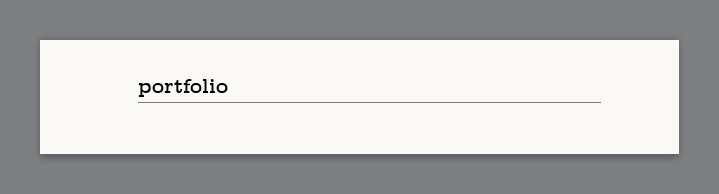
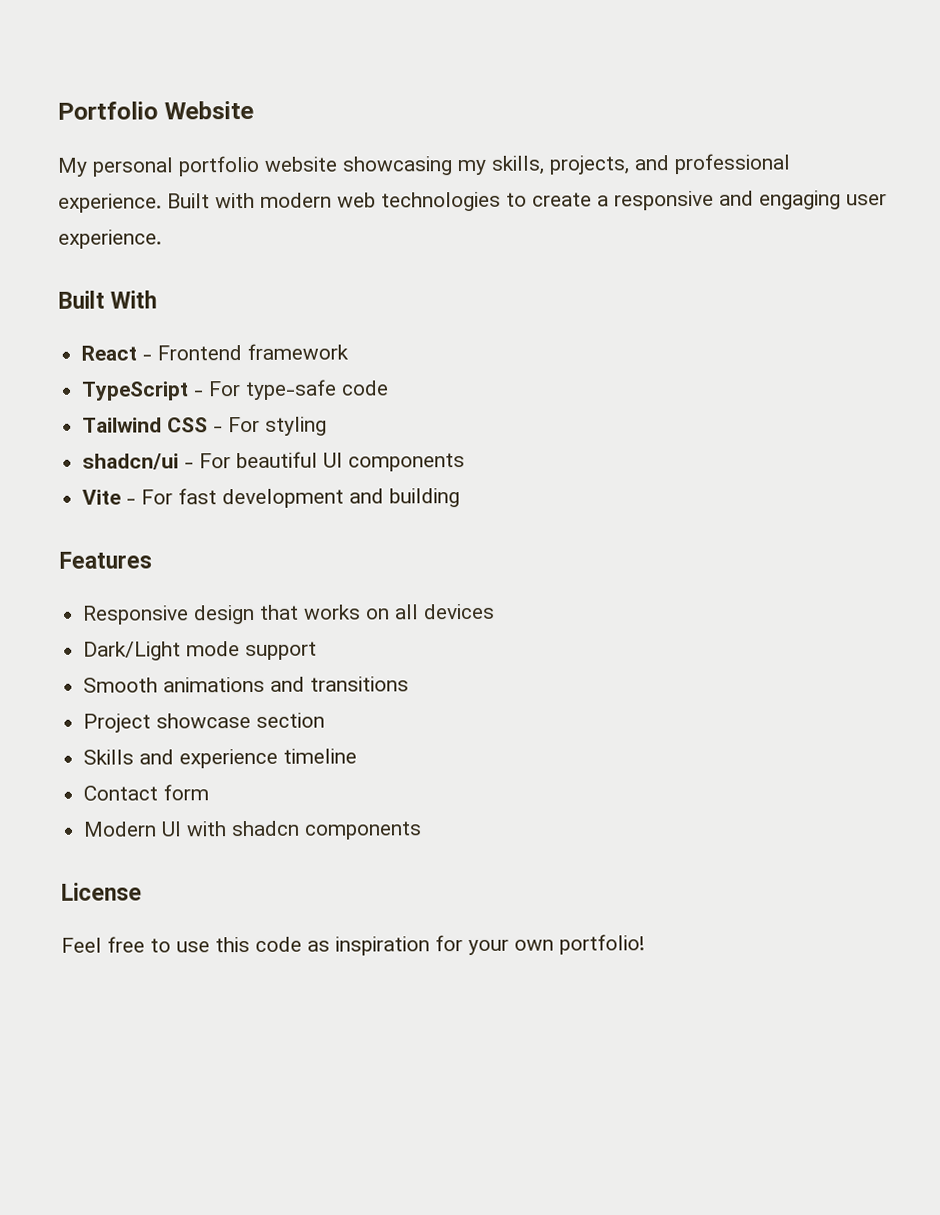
- portfolio
+ Portfolio Website
+ My personal portfolio website showcasing my skills, projects, and professional experience. Built with modern web technologies to create a responsive and engaging user experience.
+ Built With
+ React - Frontend framework
+ TypeScript - For type-safe code
+ Tailwind CSS - For styling
+ shadcn/ui - For beautiful UI components
+ Vite - For fast development and building
+ Features
+ Responsive design that works on all devices
+ Dark/Light mode support
+ Smooth animations and transitions
+ Project showcase section
+ Skills and experience timeline
+ Contact form
+ Modern UI with shadcn components
+ License
+ Feel free to use this code as inspiration for your own portfolio!

